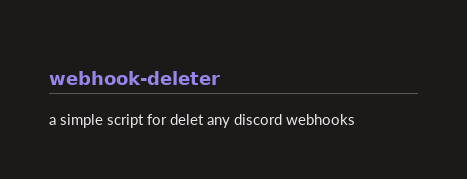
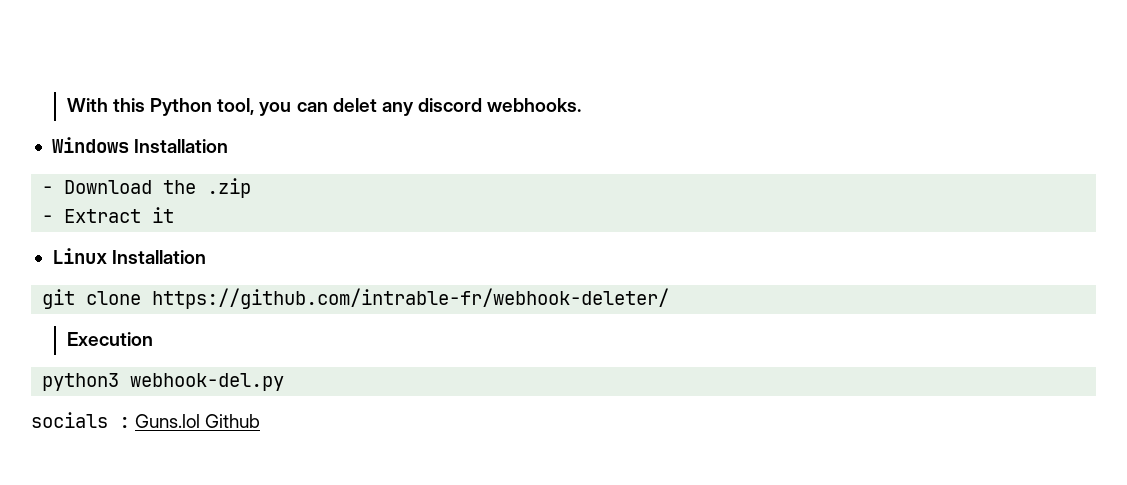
- webhook-deleter
- a simple script for delet any discord webhooks
+ With this Python tool, you can delet any discord webhooks.
+ Windows Installation
+ - Download the .zip
+ - Extract it
+ Linux Installation
+ git clone https://github.com/intrable-fr/webhook-deleter/
+ Execution
+ python3 webhook-del.py
+ socials : Guns.lol Github

